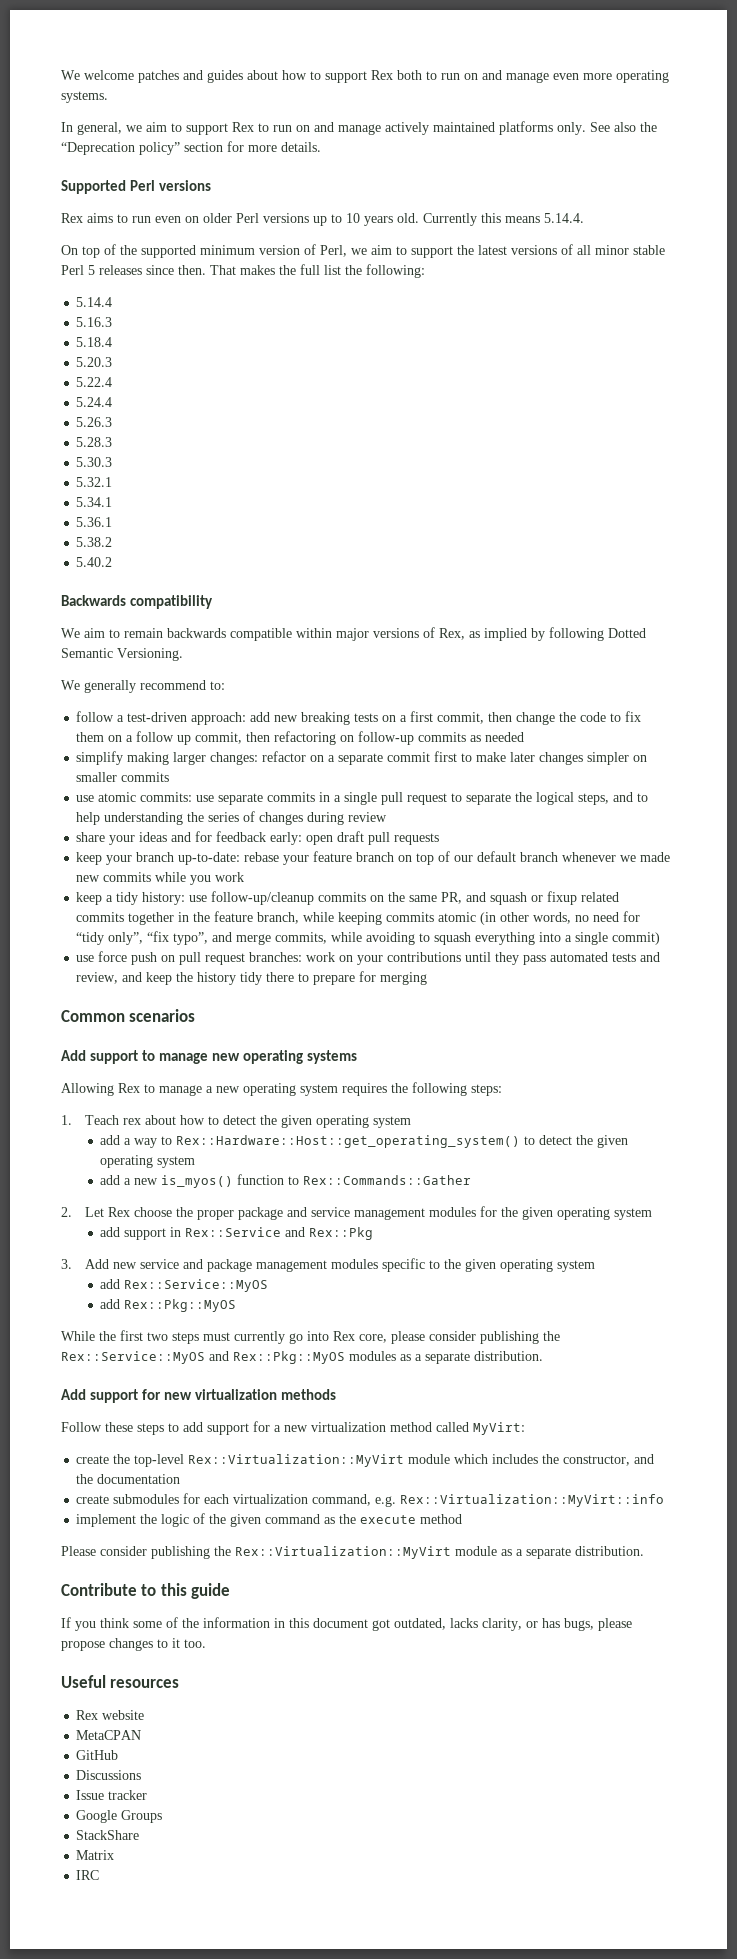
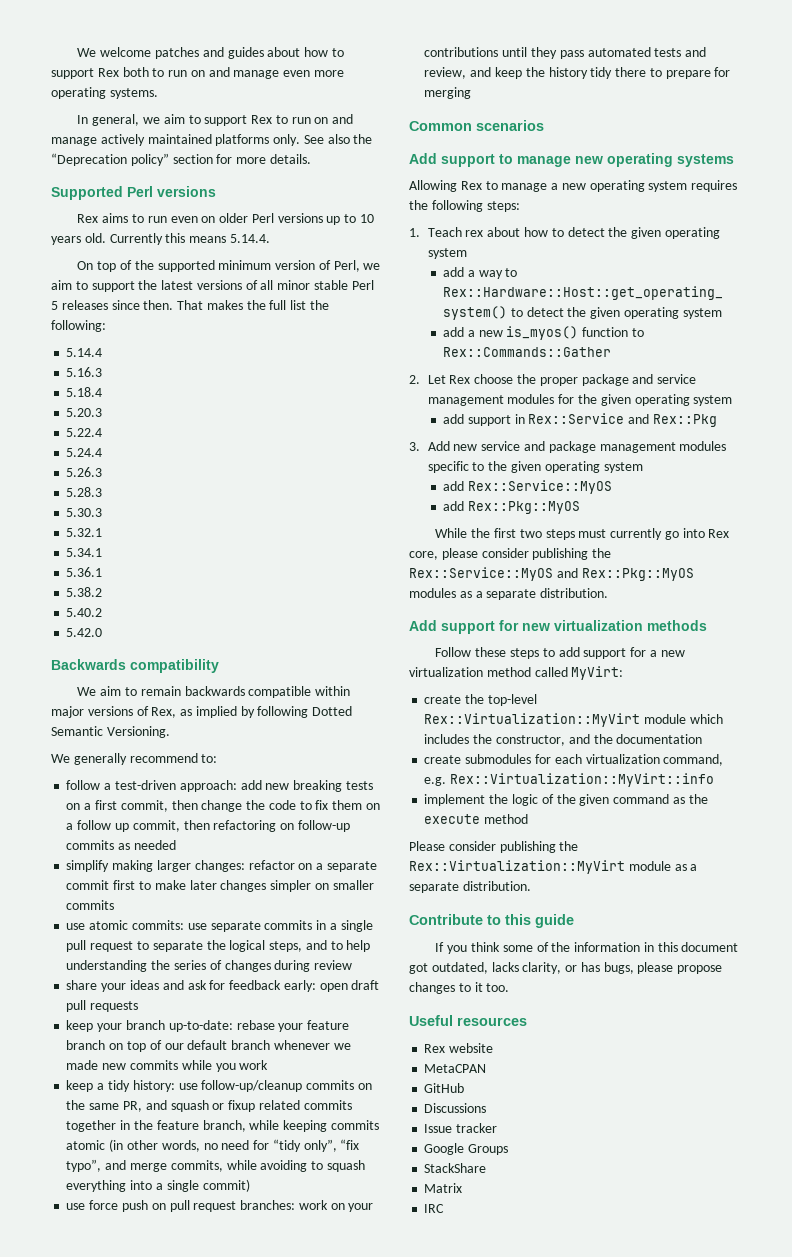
+ 5.42.0
- share your ideas and for feedback early: open draft pull requests
+ share your ideas and ask for feedback early: open draft pull requests

